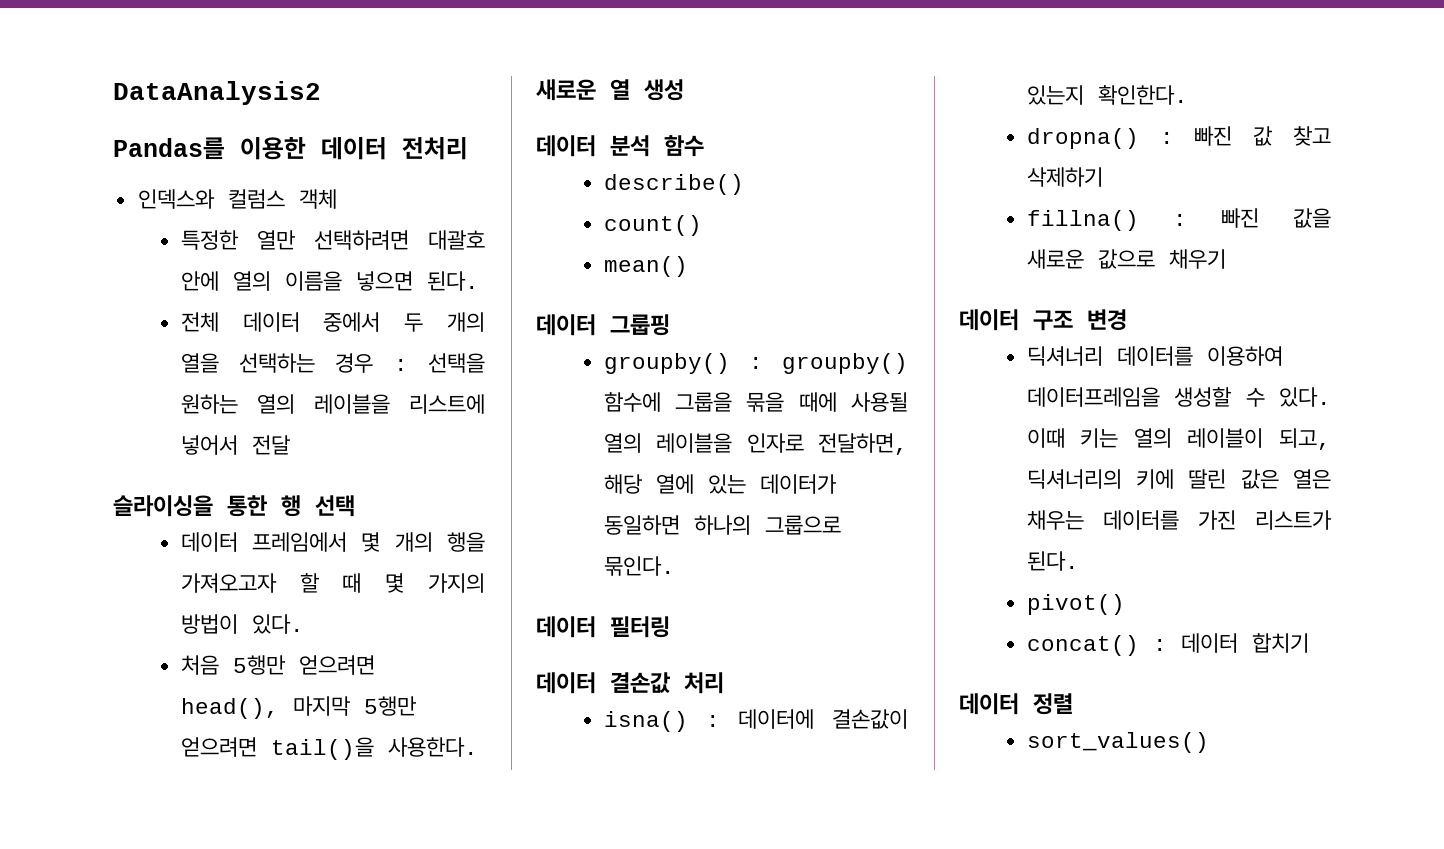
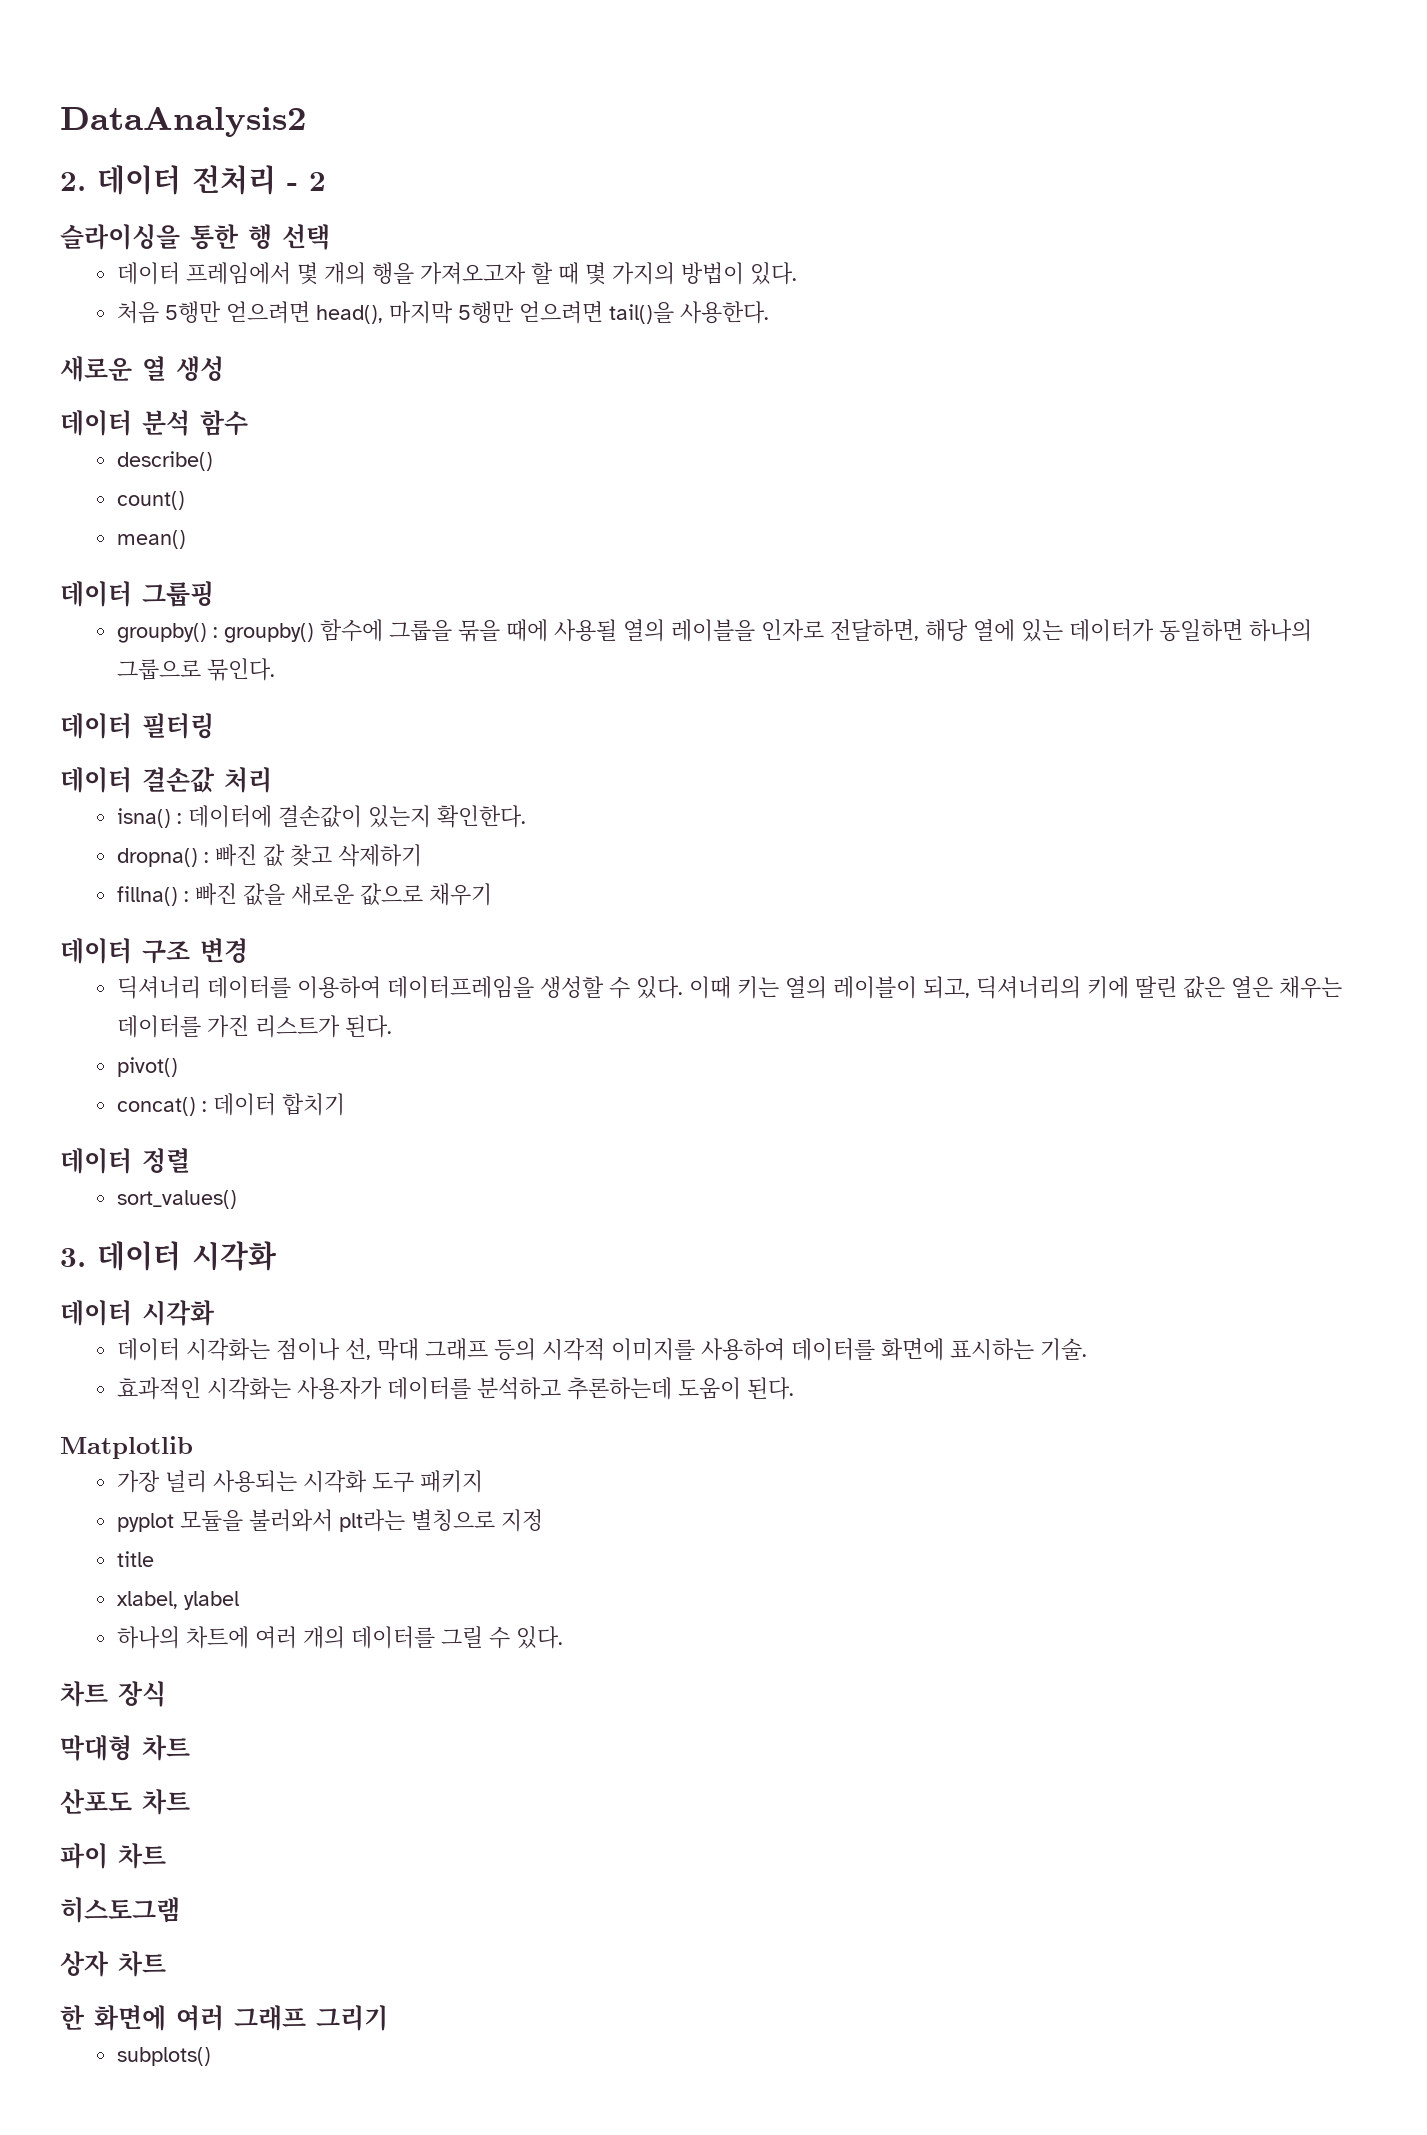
- Pandas를 이용한 데이터 전처리
- 인덱스와 컬럼스 객체
- 특정한 열만 선택하려면 대괄호 안에 열의 이름을 넣으면 된다.
- 전체 데이터 중에서 두 개의 열을 선택하는 경우 : 선택을 원하는 열의 레이블을 리스트에 넣어서 전달
+ 2. 데이터 전처리 - 2
+ 3. 데이터 시각화
+ 데이터 시각화
+ 데이터 시각화는 점이나 선, 막대 그래프 등의 시각적 이미지를 사용하여 데이터를 화면에 표시하는 기술.
+ 효과적인 시각화는 사용자가 데이터를 분석하고 추론하는데 도움이 된다.
+ Matplotlib
+ 가장 널리 사용되는 시각화 도구 패키지
+ pyplot 모듈을 불러와서 plt라는 별칭으로 지정
+ title
+ xlabel, ylabel
+ 하나의 차트에 여러 개의 데이터를 그릴 수 있다.
+ 차트 장식
+ 막대형 차트
+ 산포도 차트
+ 파이 차트
+ 히스토그램
+ 상자 차트
+ 한 화면에 여러 그래프 그리기
+ subplots()

